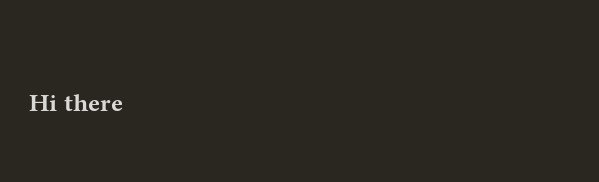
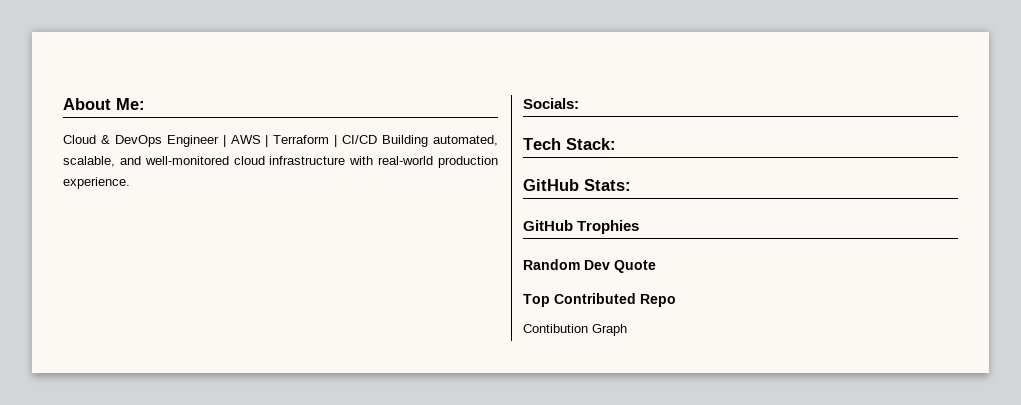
- Hi there
+ About Me:
+ Cloud & DevOps Engineer | AWS | Terraform | CI/CD Building automated, scalable, and well-monitored cloud infrastructure with real-world production experience.
+ Socials:
+ Tech Stack:
+ GitHub Stats:
+ GitHub Trophies
+ Random Dev Quote
+ Top Contributed Repo
+ Contibution Graph

